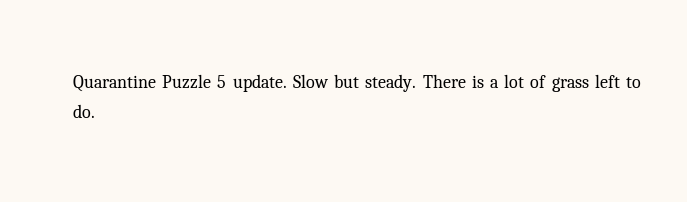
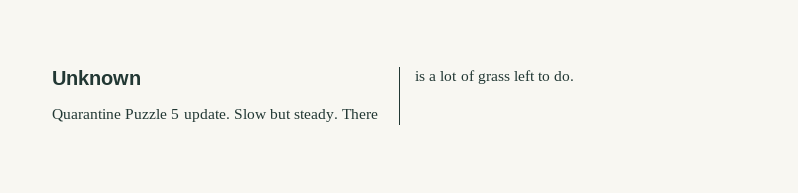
+ Unknown

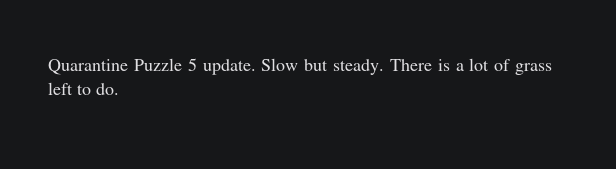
- Unknown

